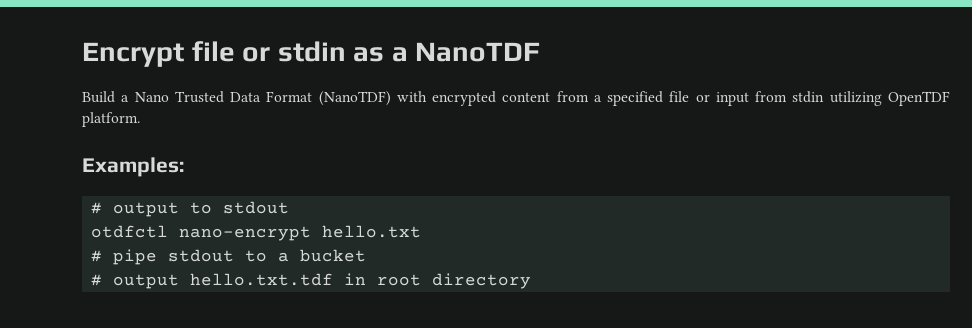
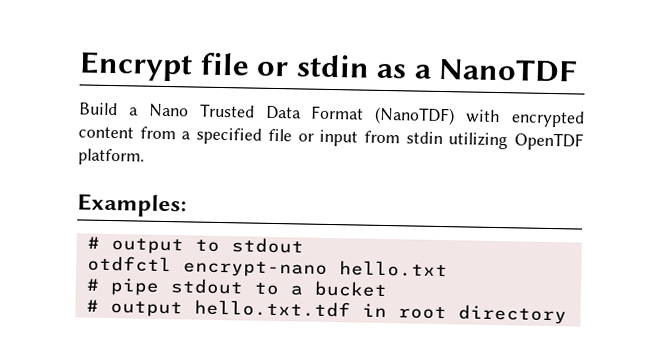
- otdfctl nano-encrypt hello.txt
+ otdfctl encrypt-nano hello.txt

